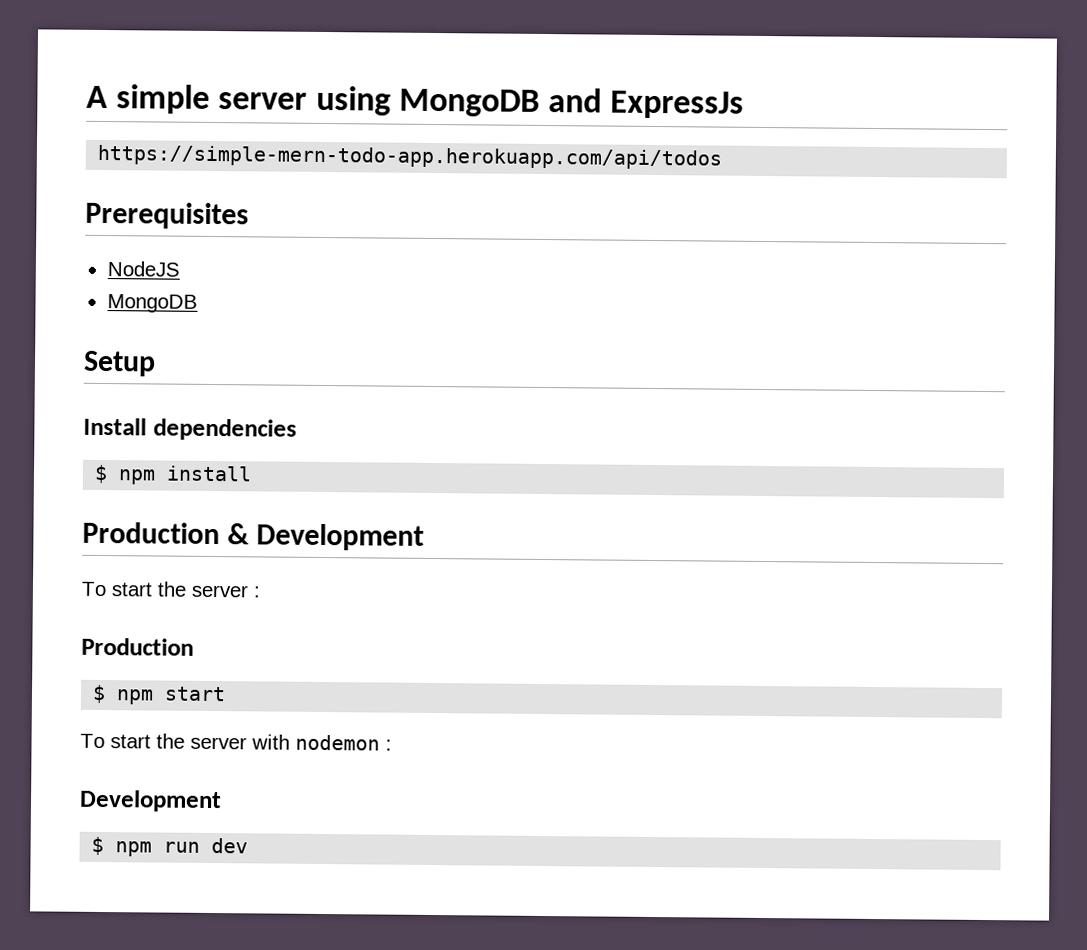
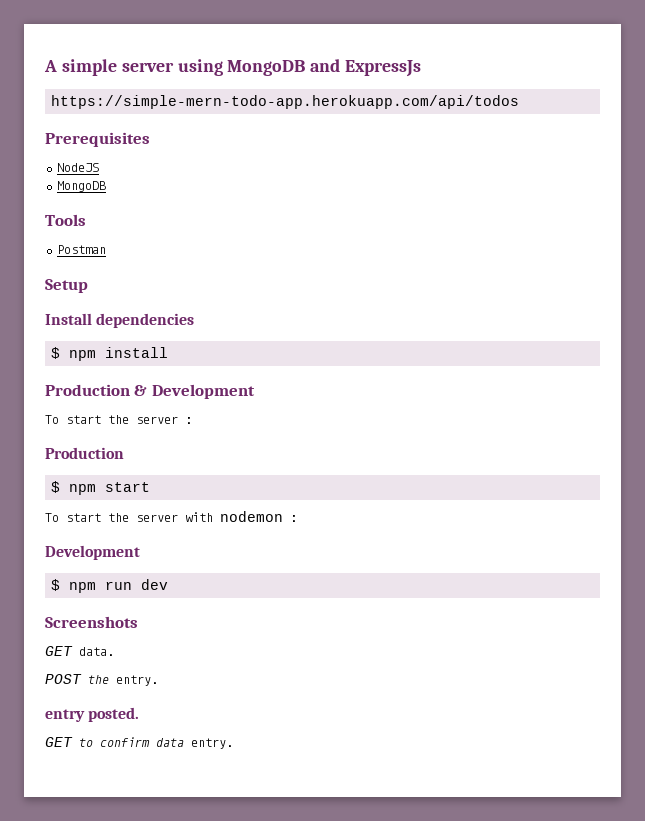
+ Tools
+ Postman
+ Screenshots
+ GET data.
+ POST the entry.
+ entry posted.
+ GET to confirm data entry.

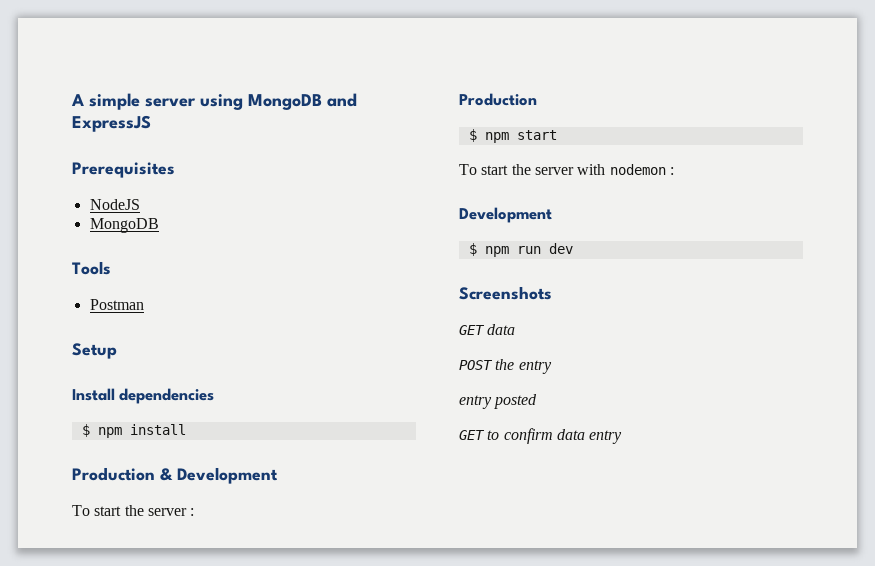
- A simple server using MongoDB and ExpressJs
- https://simple-mern-todo-app.herokuapp.com/api/todos
+ A simple server using MongoDB and ExpressJS
- GET data.
+ GET data
- POST the entry.
- entry posted.
+ POST the entry
+ entry posted
- GET to confirm data entry.
+ GET to confirm data entry

